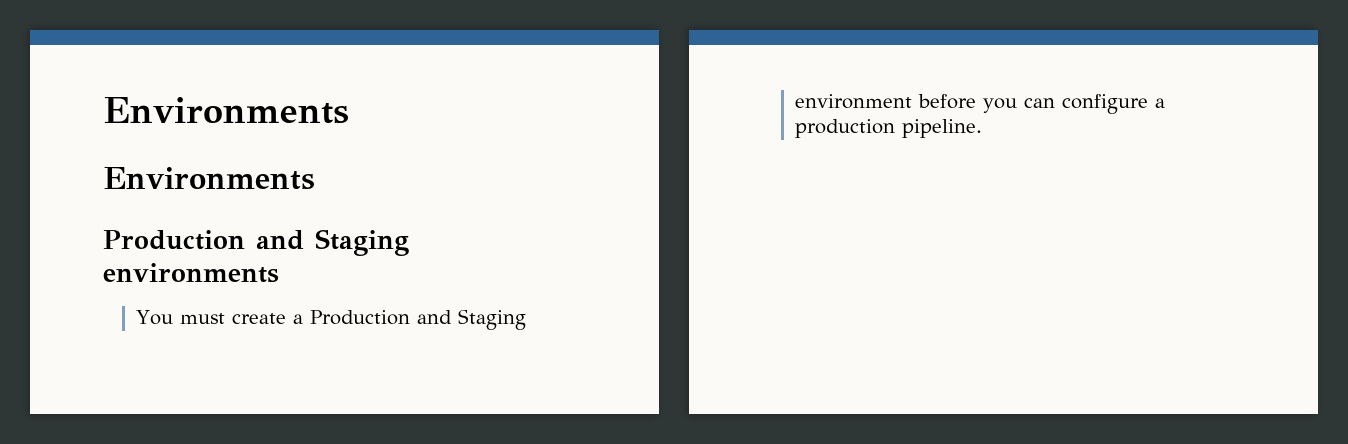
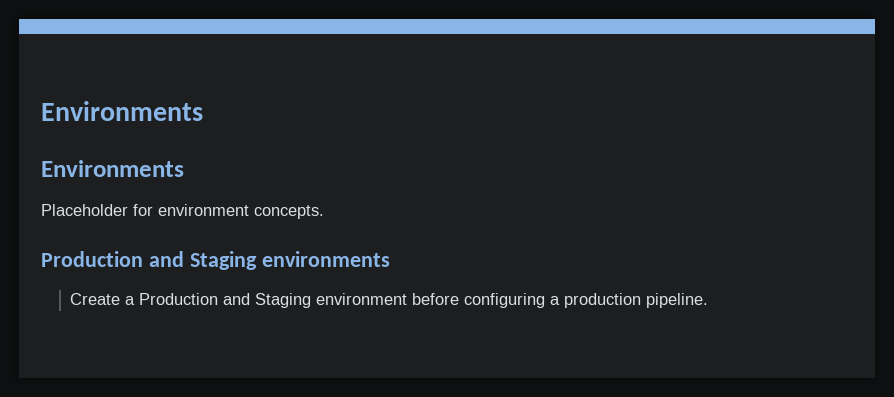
+ Placeholder for environment concepts.
- You must create a Production and Staging environment before you can configure a production pipeline.
+ Create a Production and Staging environment before configuring a production pipeline.

